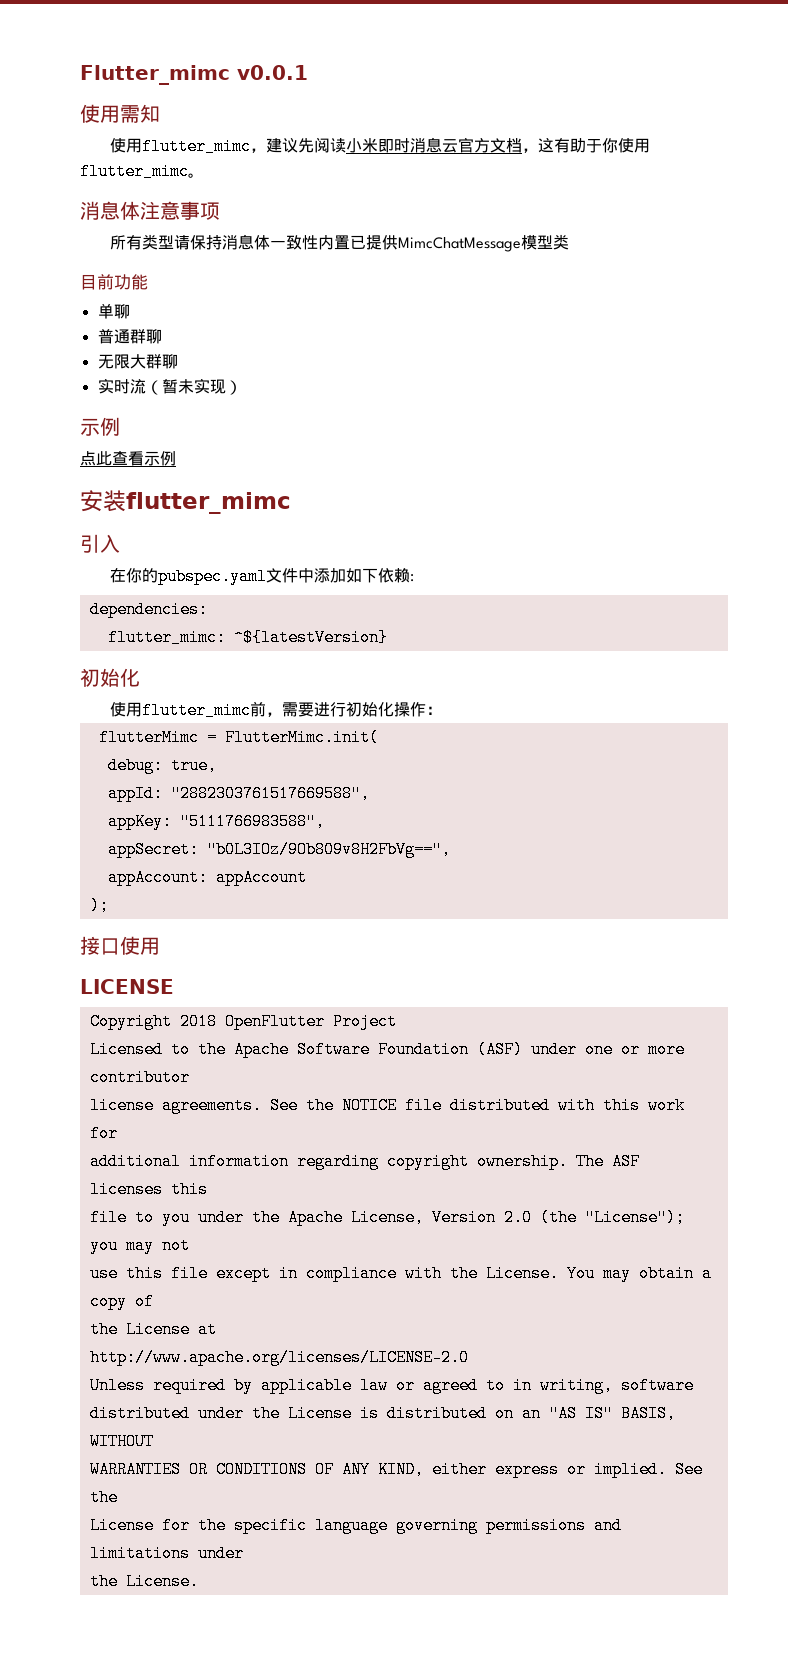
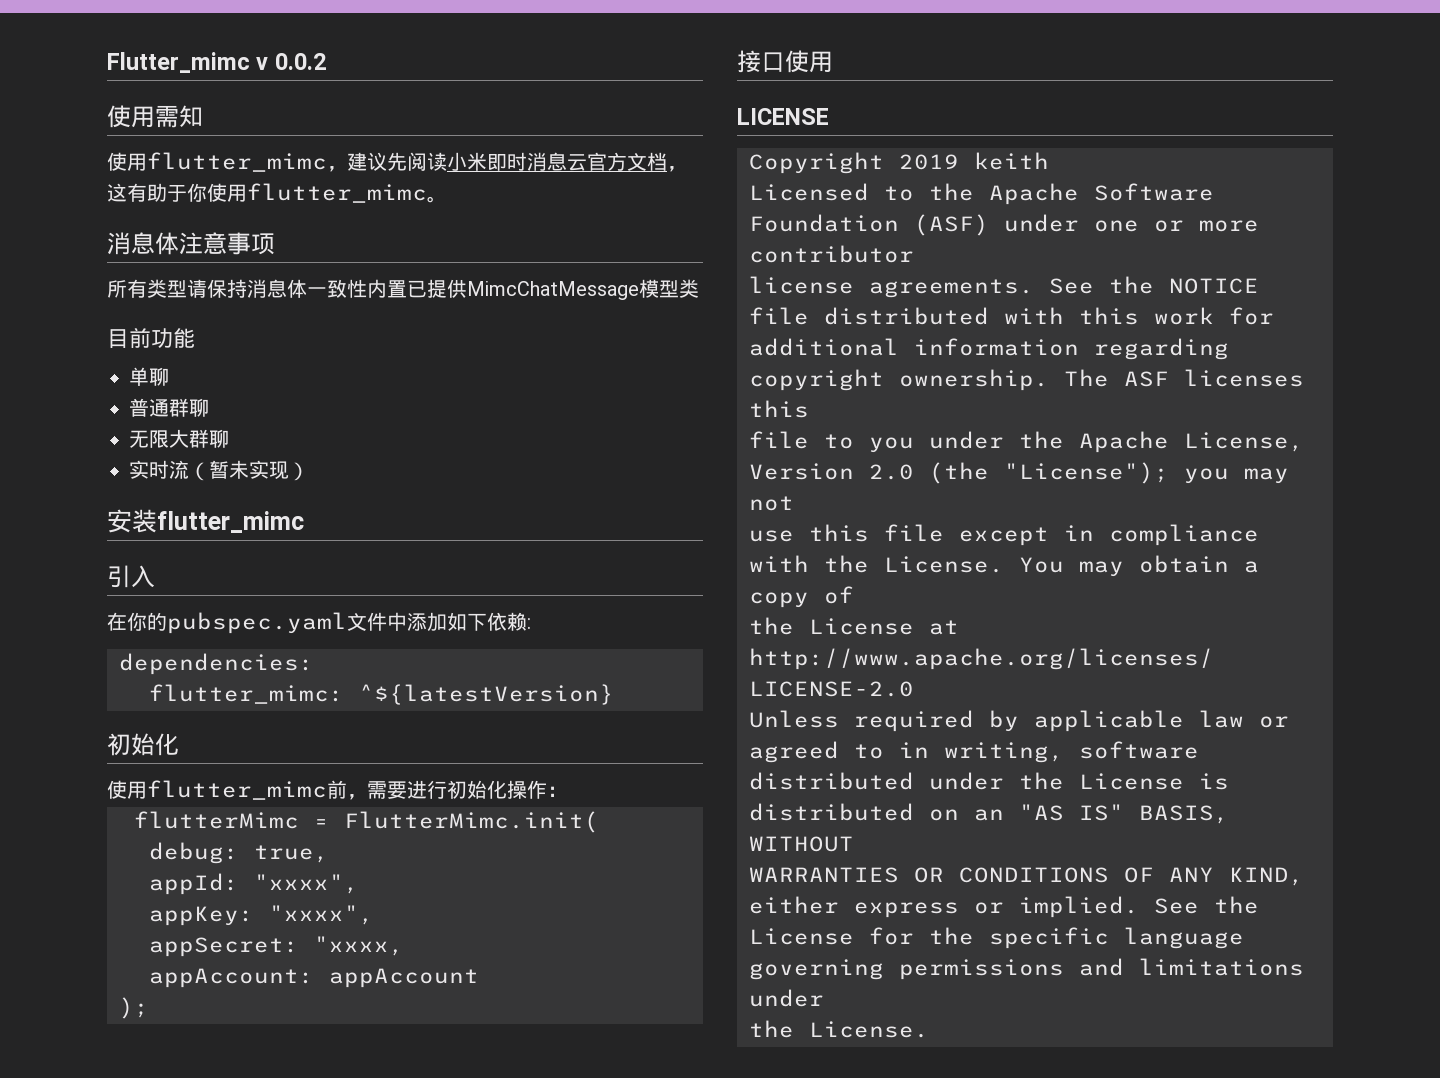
- Flutter_mimc v0.0.1
+ Flutter_mimc v 0.0.2
  实时流（暂未实现）
- 示例
- 点此查看示例
- appId: "2882303761517669588",
+ appId: "xxxx",
- appKey: "5111766983588",
+ appKey: "xxxx",
- appSecret: "b0L3IOz/9Ob809v8H2FbVg==",
+ appSecret: "xxxx,
- Copyright 2018 OpenFlutter Project
+ Copyright 2019 keith

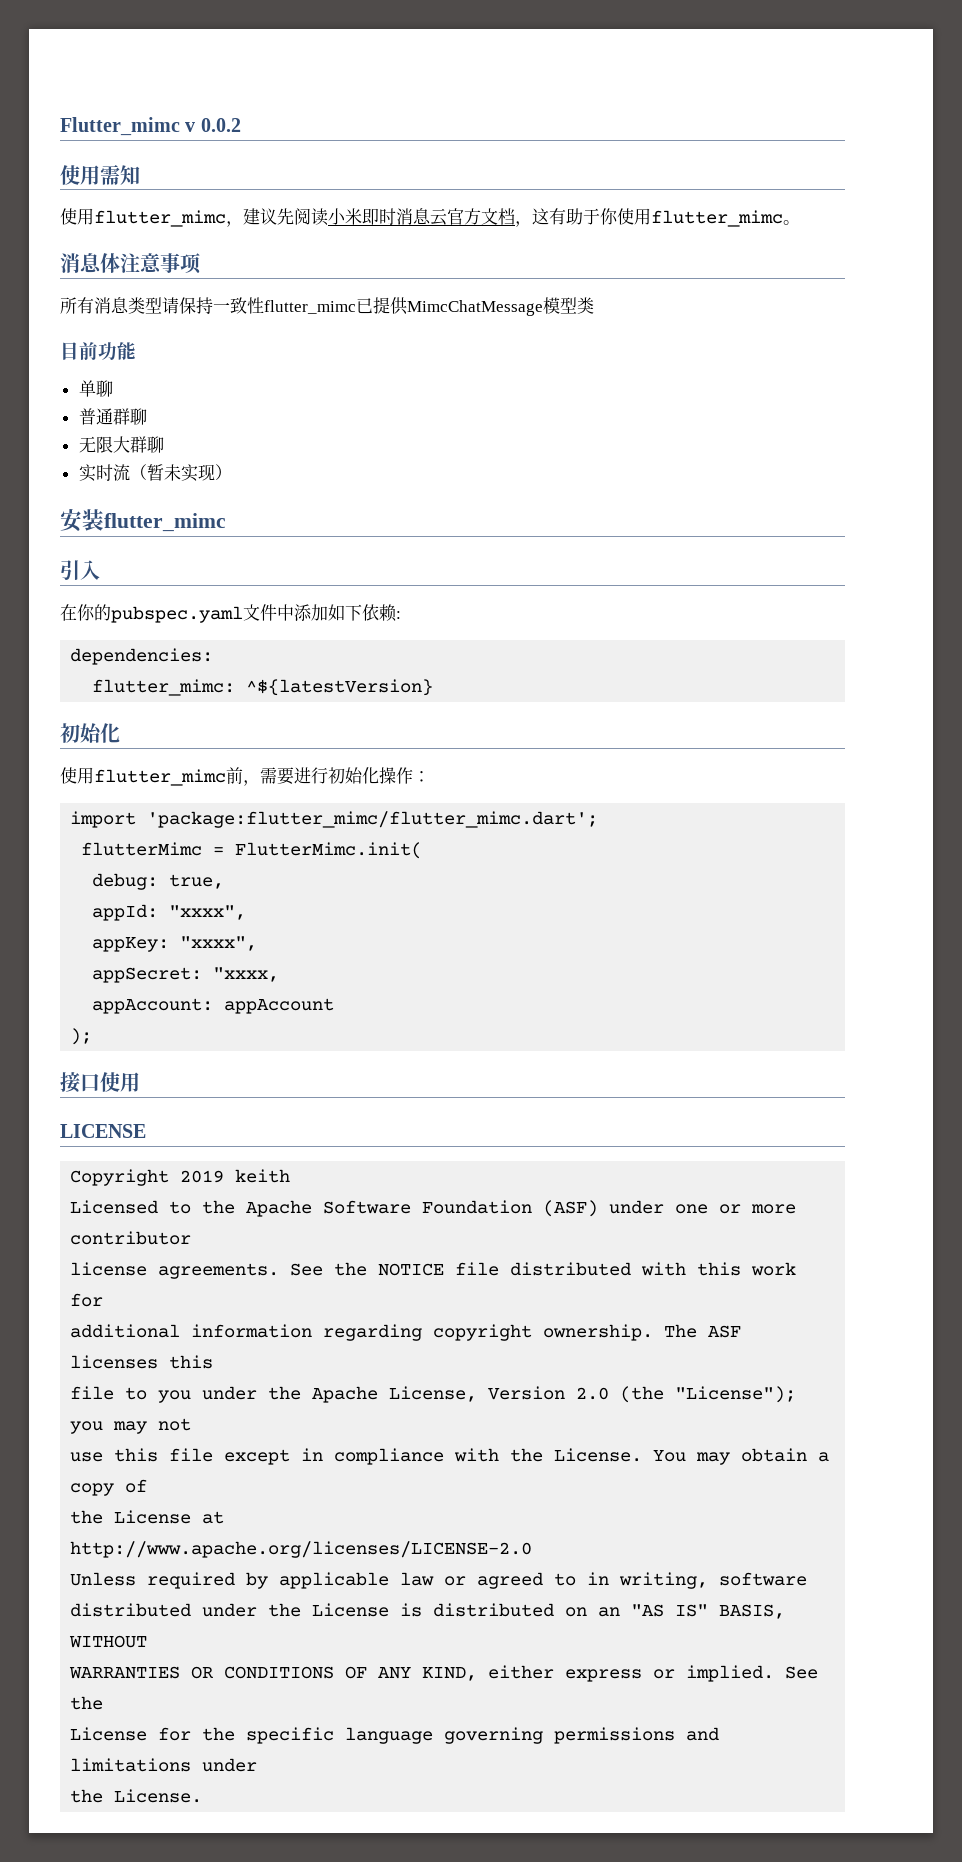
- 所有类型请保持消息体一致性内置已提供MimcChatMessage模型类
+ 所有消息类型请保持一致性flutter_mimc已提供MimcChatMessage模型类
+ import 'package:flutter_mimc/flutter_mimc.dart';

